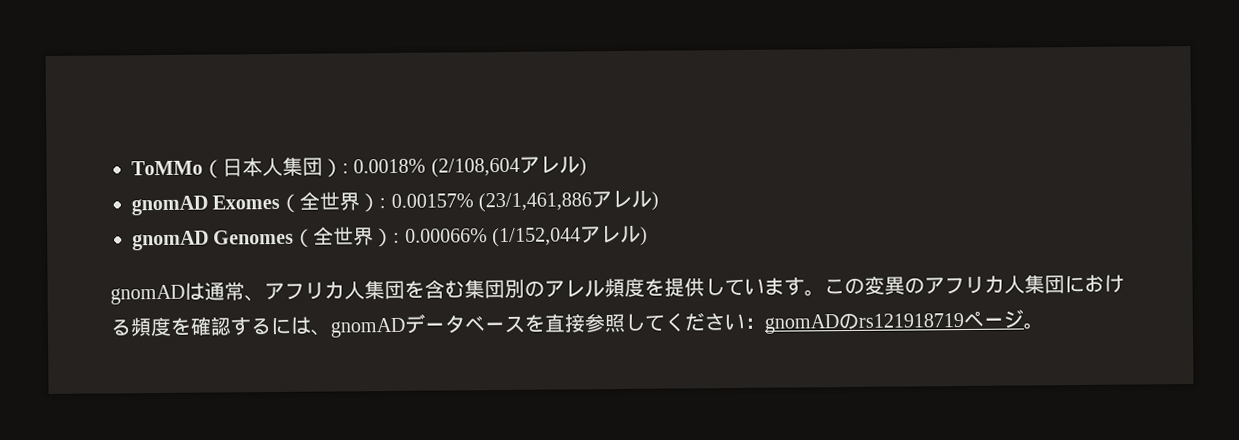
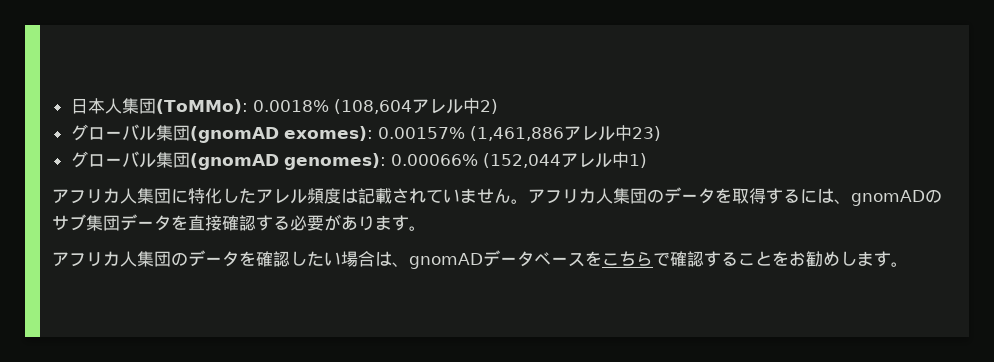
- ToMMo（日本人集団）: 0.0018% (2/108,604アレル)
- gnomAD Exomes（全世界）: 0.00157% (23/1,461,886アレル)
- gnomAD Genomes（全世界）: 0.00066% (1/152,044アレル)
- gnomADは通常、アフリカ人集団を含む集団別のアレル頻度を提供しています。この変異のアフリカ人集団における頻度を確認するには、gnomADデータベースを直接参照してください：gnomADのrs121918719ページ。
+ 日本人集団(ToMMo): 0.0018% (108,604アレル中2)
+ グローバル集団(gnomAD exomes): 0.00157% (1,461,886アレル中23)
+ グローバル集団(gnomAD genomes): 0.00066% (152,044アレル中1)
+ アフリカ人集団に特化したアレル頻度は記載されていません。アフリカ人集団のデータを取得するには、gnomADのサブ集団データを直接確認する必要があります。
+ アフリカ人集団のデータを確認したい場合は、gnomADデータベースをこちらで確認することをお勧めします。

